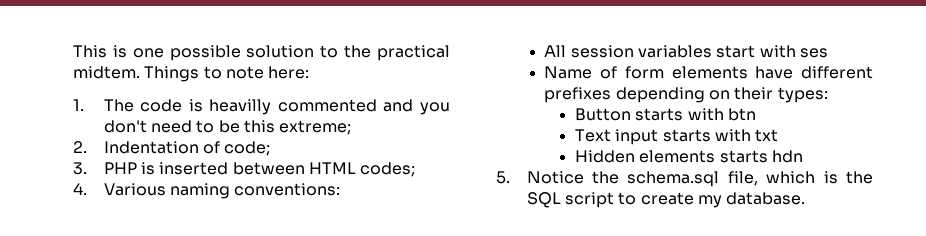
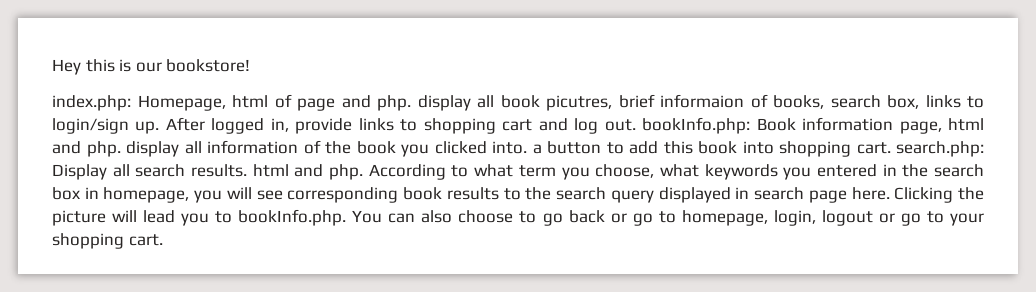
- This is one possible solution to the practical midtem. Things to note here:
- 1. The code is heavilly commented and you don't need to be this extreme;
- 2. Indentation of code;
- 3. PHP is inserted between HTML codes;
- 4. Various naming conventions:
- All session variables start with ses
- Name of form elements have different prefixes depending on their types:
- Button starts with btn
- Text input starts with txt
- Hidden elements starts hdn
- 5. Notice the schema.sql file, which is the SQL script to create my database.
+ Hey this is our bookstore!
+ index.php: Homepage, html of page and php. display all book picutres, brief informaion of books, search box, links to login/sign up. After logged in, provide links to shopping cart and log out. bookInfo.php: Book information page, html and php. display all information of the book you clicked into. a button to add this book into shopping cart. search.php: Display all search results. html and php. According to what term you choose, what keywords you entered in the search box in homepage, you will see corresponding book results to the search query displayed in search page here. Clicking the picture will lead you to bookInfo.php. You can also choose to go back or go to homepage, login, logout or go to your shopping cart.

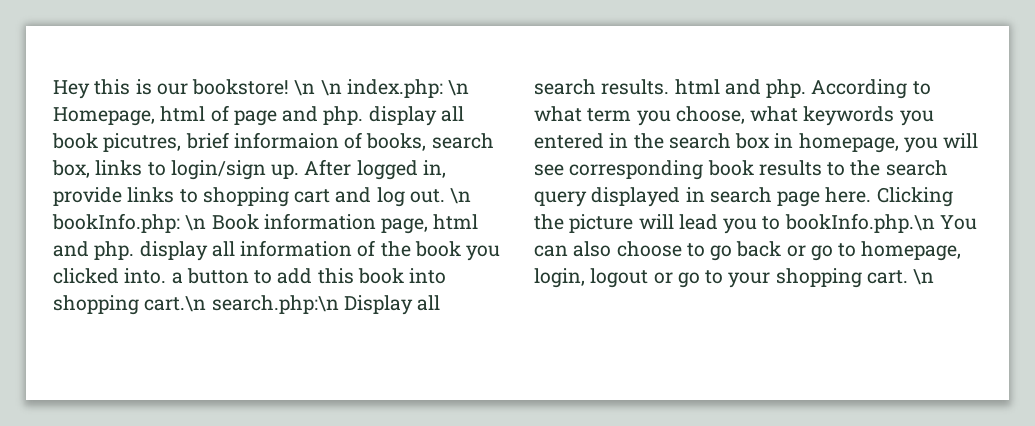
- Hey this is our bookstore!
- index.php: Homepage, html of page and php. display all book picutres, brief informaion of books, search box, links to login/sign up.
+ Hey this is our bookstore! \n \n index.php: \n Homepage, html of page and php. display all book picutres, brief informaion of books, search box, links to login/sign up.
- After logged in, provide links to shopping cart and log out. bookInfo.php: Book information page, html and php. display all information of the book you clicked into. a button to add this book into shopping cart. search.php: Display all search results. html and php.
+ After logged in, provide links to shopping cart and log out. \n bookInfo.php: \n Book information page, html and php. display all information of the book you clicked into. a button to add this book into shopping cart.\n search.php:\n Display all search results. html and php.
- Clicking the picture will lead you to bookInfo.php. You can also choose to go back or go to homepage, login, logout or go to your shopping cart.
+ Clicking the picture will lead you to bookInfo.php.\n You can also choose to go back or go to homepage, login, logout or go to your shopping cart. \n

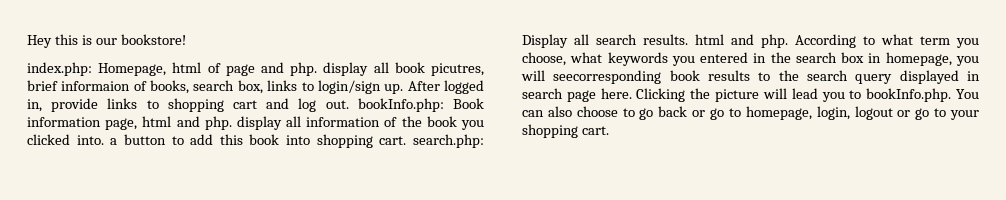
- Hey this is our bookstore! \n \n index.php: \n Homepage, html of page and php. display all book picutres, brief informaion of books, search box, links to login/sign up.
+ Hey this is our bookstore!
+ index.php: Homepage, html of page and php. display all book picutres, brief informaion of books, search box, links to login/sign up.
- After logged in, provide links to shopping cart and log out. \n bookInfo.php: \n Book information page, html and php. display all information of the book you clicked into. a button to add this book into shopping cart.\n search.php:\n Display all search results. html and php.
+ After logged in, provide links to shopping cart and log out. bookInfo.php: Book information page, html and php. display all information of the book you clicked into. a button to add this book into shopping cart. search.php: Display all search results. html and php.
- According to what term you choose, what keywords you entered in the search box in homepage, you will see corresponding book results to the search query displayed in search page here.
+ According to what term you choose, what keywords you entered in the search box in homepage, you will seecorresponding book results to the search query displayed in search page here.
- Clicking the picture will lead you to bookInfo.php.\n You can also choose to go back or go to homepage, login, logout or go to your shopping cart. \n
+ Clicking the picture will lead you to bookInfo.php. You can also choose to go back or go to homepage, login, logout or go to your shopping cart.

